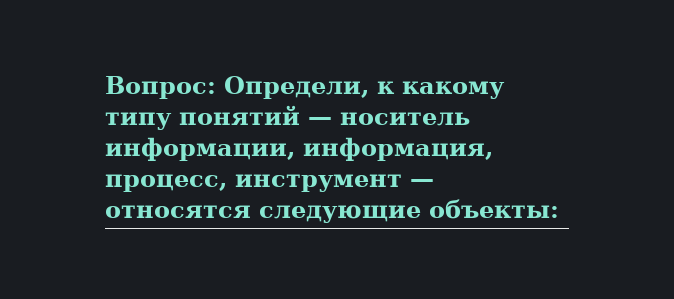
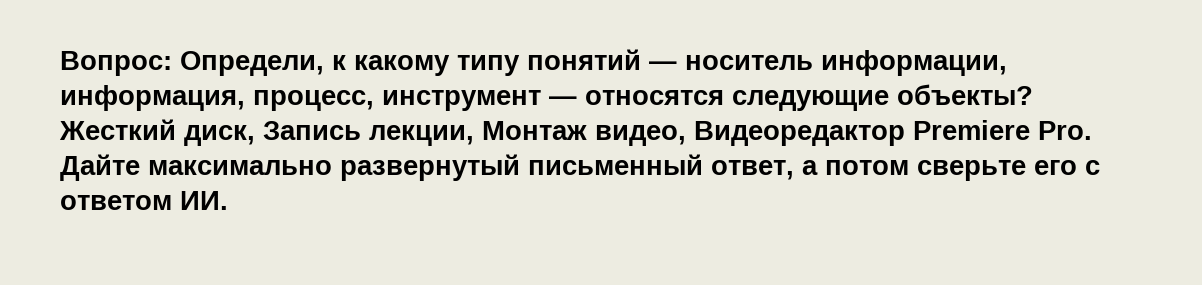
- Вопрос: Определи, к какому типу понятий — носитель информации, информация, процесс, инструмент — относятся следующие объекты:
+ Вопрос: Определи, к какому типу понятий — носитель информации, информация, процесс, инструмент — относятся следующие объекты? Жесткий диск, Запись лекции, Монтаж видео, Видеоредактор Premiere Pro. Дайте максимально развернутый письменный ответ, а потом сверьте его с ответом ИИ.

